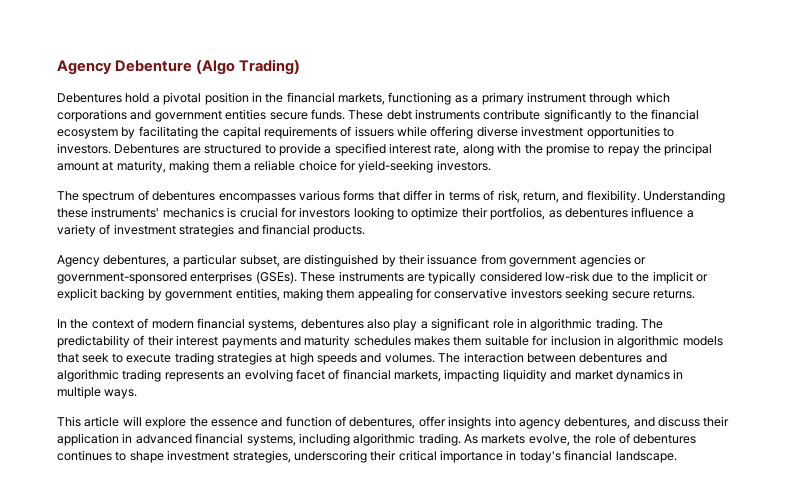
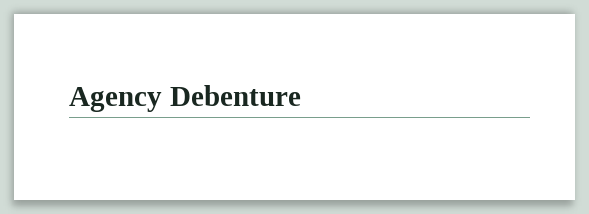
- Agency Debenture (Algo Trading)
- Debentures hold a pivotal position in the financial markets, functioning as a primary instrument through which corporations and government entities secure funds. These debt instruments contribute significantly to the financial ecosystem by facilitating the capital requirements of issuers while offering diverse investment opportunities to investors. Debentures are structured to provide a specified interest rate, along with the promise to repay the principal amount at maturity, making them a reliable choice for yield-seeking investors.
- The spectrum of debentures encompasses various forms that differ in terms of risk, return, and flexibility. Understanding these instruments' mechanics is crucial for investors looking to optimize their portfolios, as debentures influence a variety of investment strategies and financial products.
- Agency debentures, a particular subset, are distinguished by their issuance from government agencies or government-sponsored enterprises (GSEs). These instruments are typically considered low-risk due to the implicit or explicit backing by government entities, making them appealing for conservative investors seeking secure returns.
- In the context of modern financial systems, debentures also play a significant role in algorithmic trading. The predictability of their interest payments and maturity schedules makes them suitable for inclusion in algorithmic models that seek to execute trading strategies at high speeds and volumes. The interaction between debentures and algorithmic trading represents an evolving facet of financial markets, impacting liquidity and market dynamics in multiple ways.
- This article will explore the essence and function of debentures, offer insights into agency debentures, and discuss their application in advanced financial systems, including algorithmic trading. As markets evolve, the role of debentures continues to shape investment strategies, underscoring their critical importance in today's financial landscape.
+ Agency Debenture

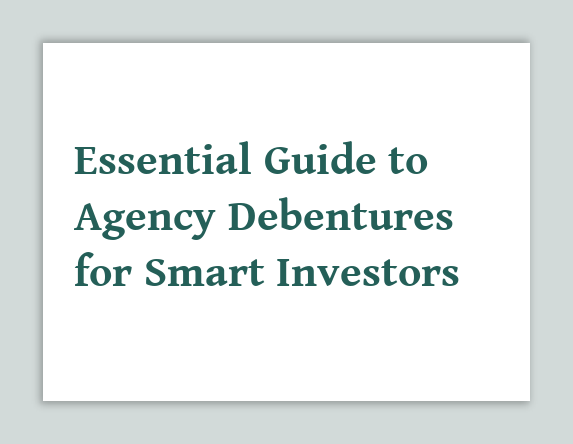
- Agency Debenture
+ Essential Guide to Agency Debentures for Smart Investors

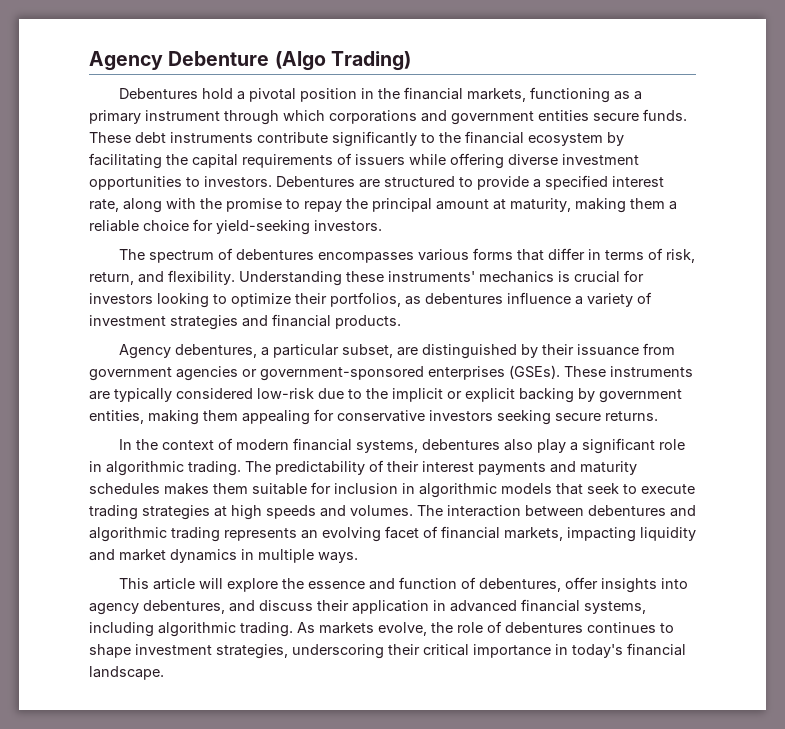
- Essential Guide to Agency Debentures for Smart Investors
+ Agency Debenture (Algo Trading)
+ Debentures hold a pivotal position in the financial markets, functioning as a primary instrument through which corporations and government entities secure funds. These debt instruments contribute significantly to the financial ecosystem by facilitating the capital requirements of issuers while offering diverse investment opportunities to investors. Debentures are structured to provide a specified interest rate, along with the promise to repay the principal amount at maturity, making them a reliable choice for yield-seeking investors.
+ The spectrum of debentures encompasses various forms that differ in terms of risk, return, and flexibility. Understanding these instruments' mechanics is crucial for investors looking to optimize their portfolios, as debentures influence a variety of investment strategies and financial products.
+ Agency debentures, a particular subset, are distinguished by their issuance from government agencies or government-sponsored enterprises (GSEs). These instruments are typically considered low-risk due to the implicit or explicit backing by government entities, making them appealing for conservative investors seeking secure returns.
+ In the context of modern financial systems, debentures also play a significant role in algorithmic trading. The predictability of their interest payments and maturity schedules makes them suitable for inclusion in algorithmic models that seek to execute trading strategies at high speeds and volumes. The interaction between debentures and algorithmic trading represents an evolving facet of financial markets, impacting liquidity and market dynamics in multiple ways.
+ This article will explore the essence and function of debentures, offer insights into agency debentures, and discuss their application in advanced financial systems, including algorithmic trading. As markets evolve, the role of debentures continues to shape investment strategies, underscoring their critical importance in today's financial landscape.

